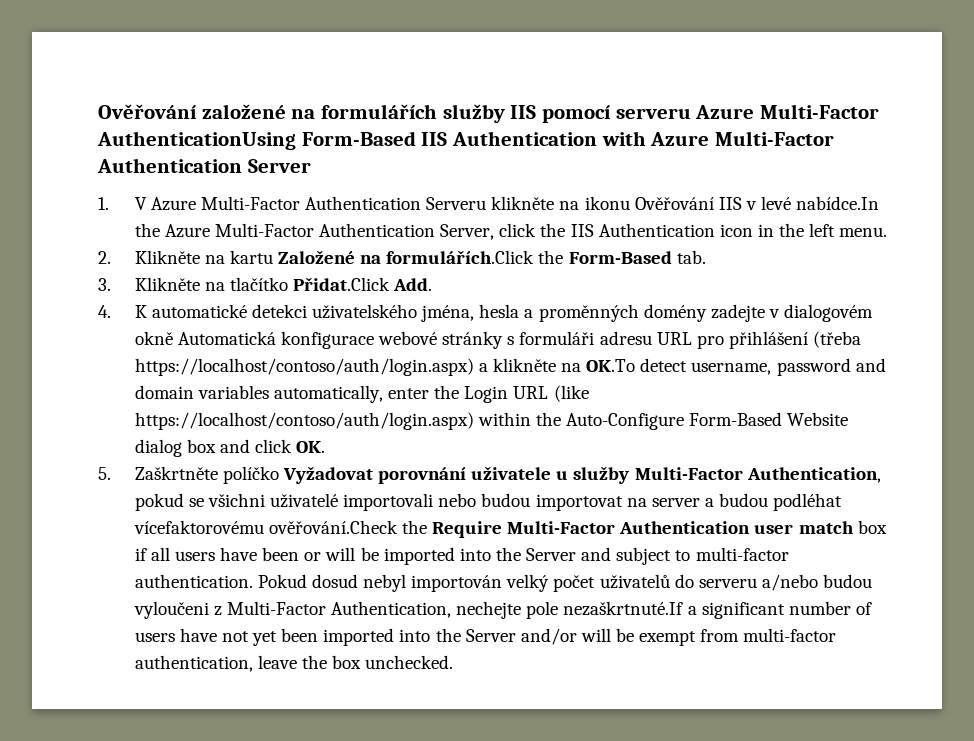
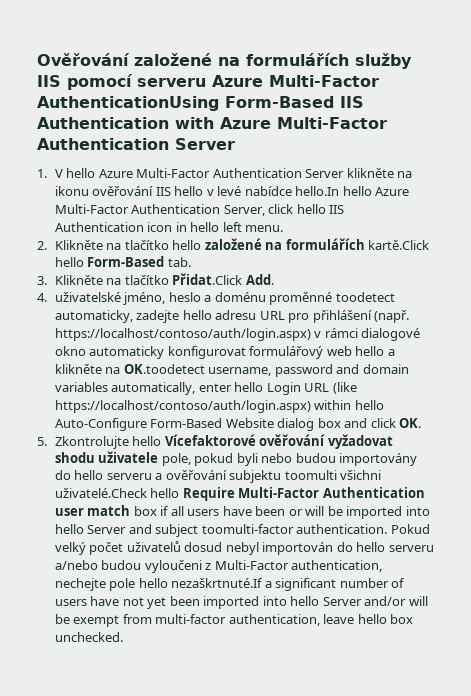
- 1. V Azure Multi-Factor Authentication Serveru klikněte na ikonu Ověřování IIS v levé nabídce.In the Azure Multi-Factor Authentication Server, click the IIS Authentication icon in the left menu.
+ 1. V hello Azure Multi-Factor Authentication Server klikněte na ikonu ověřování IIS hello v levé nabídce hello.In hello Azure Multi-Factor Authentication Server, click hello IIS Authentication icon in hello left menu.
- 2. Klikněte na kartu Založené na formulářích.Click the Form-Based tab.
+ 2. Klikněte na tlačítko hello založené na formulářích kartě.Click hello Form-Based tab.
- 4. K automatické detekci uživatelského jména, hesla a proměnných domény zadejte v dialogovém okně Automatická konfigurace webové stránky s formuláři adresu URL pro přihlášení (třeba https://localhost/contoso/auth/login.aspx) a klikněte na OK.To detect username, password and domain variables automatically, enter the Login URL (like https://localhost/contoso/auth/login.aspx) within the Auto-Configure Form-Based Website dialog box and click OK.
+ 4. uživatelské jméno, heslo a doménu proměnné toodetect automaticky, zadejte hello adresu URL pro přihlášení (např. https://localhost/contoso/auth/login.aspx) v rámci dialogové okno automaticky konfigurovat formulářový web hello a klikněte na OK.toodetect username, password and domain variables automatically, enter hello Login URL (like https://localhost/contoso/auth/login.aspx) within hello Auto-Configure Form-Based Website dialog box and click OK.
- 5. Zaškrtněte políčko Vyžadovat porovnání uživatele u služby Multi-Factor Authentication, pokud se všichni uživatelé importovali nebo budou importovat na server a budou podléhat vícefaktorovému ověřování.Check the Require Multi-Factor Authentication user match box if all users have been or will be imported into the Server and subject to multi-factor authentication. Pokud dosud nebyl importován velký počet uživatelů do serveru a/nebo budou vyloučeni z Multi-Factor Authentication, nechejte pole nezaškrtnuté.If a significant number of users have not yet been imported into the Server and/or will be exempt from multi-factor authentication, leave the box unchecked.
+ 5. Zkontrolujte hello Vícefaktorové ověřování vyžadovat shodu uživatele pole, pokud byli nebo budou importovány do hello serveru a ověřování subjektu toomulti všichni uživatelé.Check hello Require Multi-Factor Authentication user match box if all users have been or will be imported into hello Server and subject toomulti-factor authentication. Pokud velký počet uživatelů dosud nebyl importován do hello serveru a/nebo budou vyloučeni z Multi-Factor authentication, nechejte pole hello nezaškrtnuté.If a significant number of users have not yet been imported into hello Server and/or will be exempt from multi-factor authentication, leave hello box unchecked.

